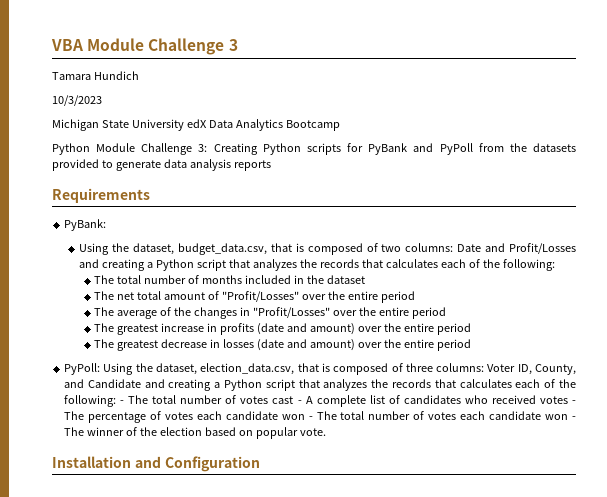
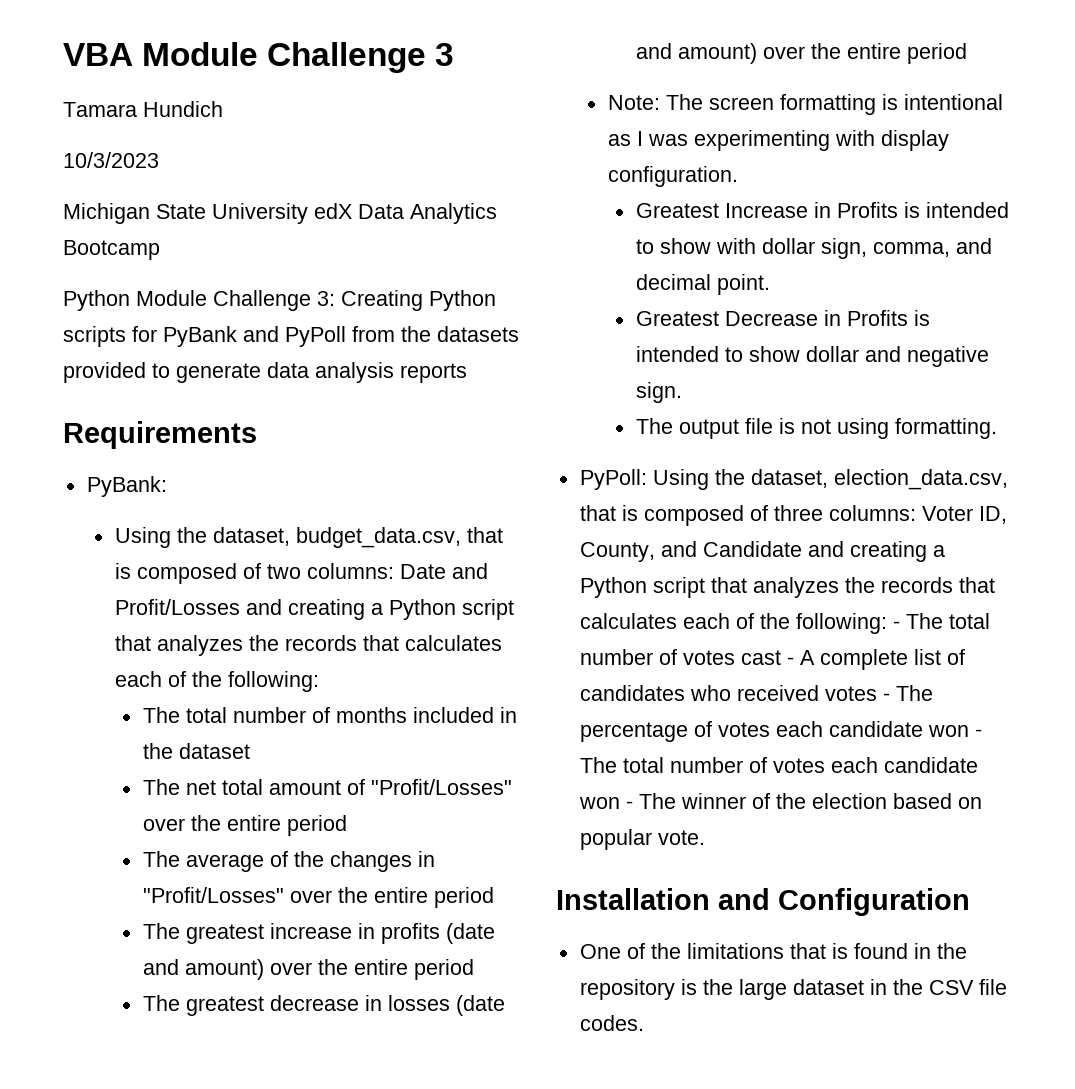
+ Note: The screen formatting is intentional as I was experimenting with display configuration.
+ Greatest Increase in Profits is intended to show with dollar sign, comma, and decimal point.
+ Greatest Decrease in Profits is intended to show dollar and negative sign.
+ The output file is not using formatting.
+ One of the limitations that is found in the repository is the large dataset in the CSV file codes.

